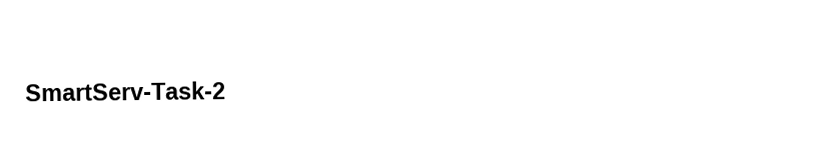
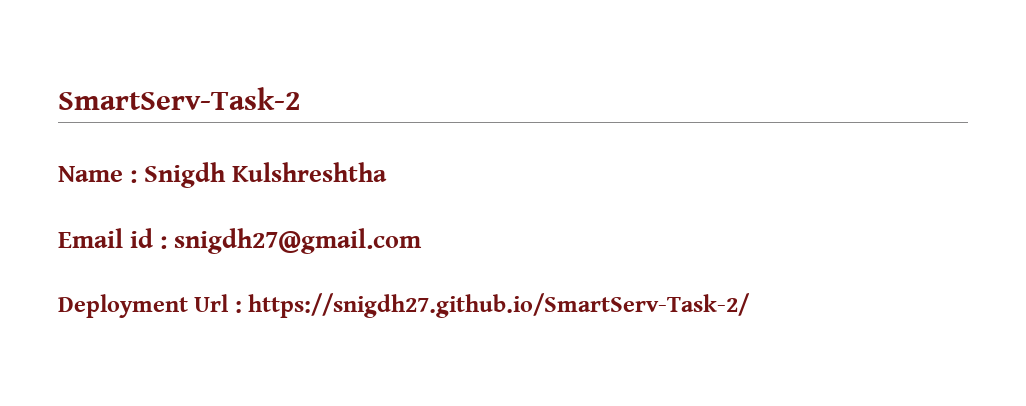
+ Name : Snigdh Kulshreshtha
+ Email id : snigdh27@gmail.com
+ Deployment Url : https://snigdh27.github.io/SmartServ-Task-2/

